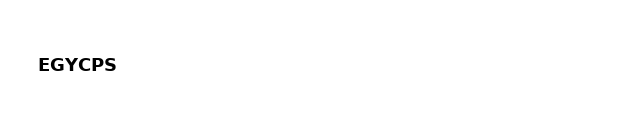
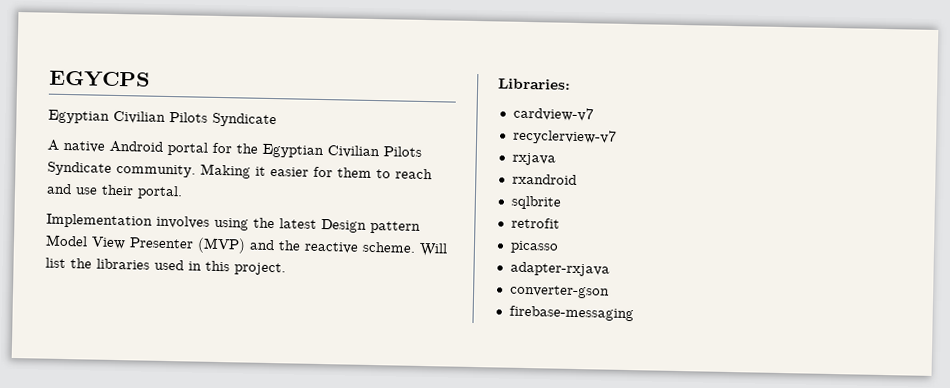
  EGYCPS
+ Egyptian Civilian Pilots Syndicate
+ A native Android portal for the Egyptian Civilian Pilots Syndicate community. Making it easier for them to reach and use their portal.
+ Implementation involves using the latest Design pattern Model View Presenter (MVP) and the reactive scheme. Will list the libraries used in this project.
+ Libraries:
+ cardview-v7
+ recyclerview-v7
+ rxjava
+ rxandroid
+ sqlbrite
+ retrofit
+ picasso
+ adapter-rxjava
+ converter-gson
+ firebase-messaging

